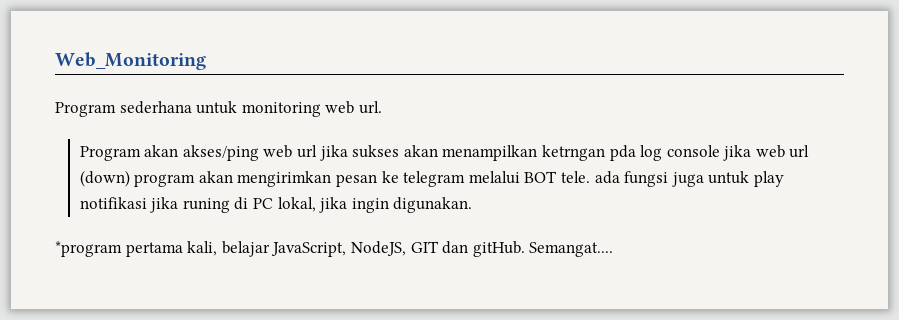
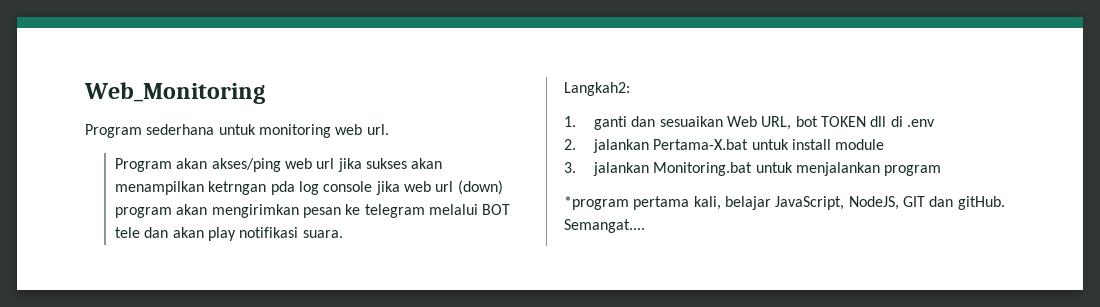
- Program akan akses/ping web url jika sukses akan menampilkan ketrngan pda log console jika web url (down) program akan mengirimkan pesan ke telegram melalui BOT tele. ada fungsi juga untuk play notifikasi jika runing di PC lokal, jika ingin digunakan.
+ Program akan akses/ping web url jika sukses akan menampilkan ketrngan pda log console jika web url (down) program akan mengirimkan pesan ke telegram melalui BOT tele dan akan play notifikasi suara.
+ Langkah2:
+ 1. ganti dan sesuaikan Web URL, bot TOKEN dll di .env
+ 2. jalankan Pertama-X.bat untuk install module
+ 3. jalankan Monitoring.bat untuk menjalankan program

